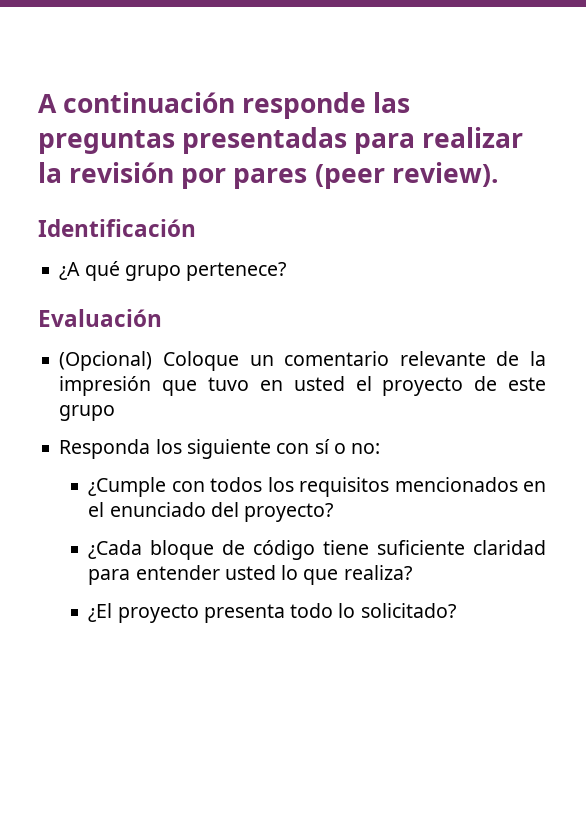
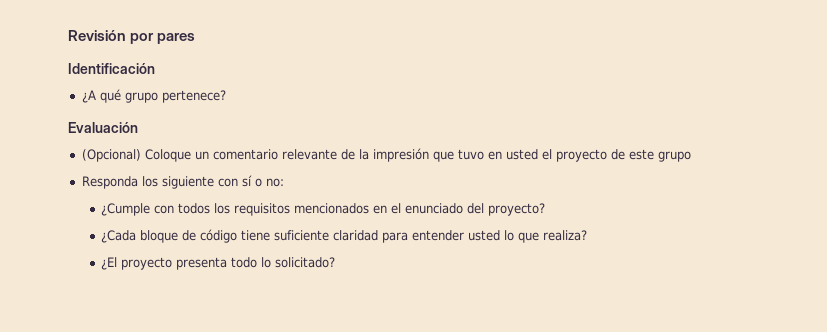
- A continuación responde las preguntas presentadas para realizar la revisión por pares (peer review).
+ Revisión por pares

